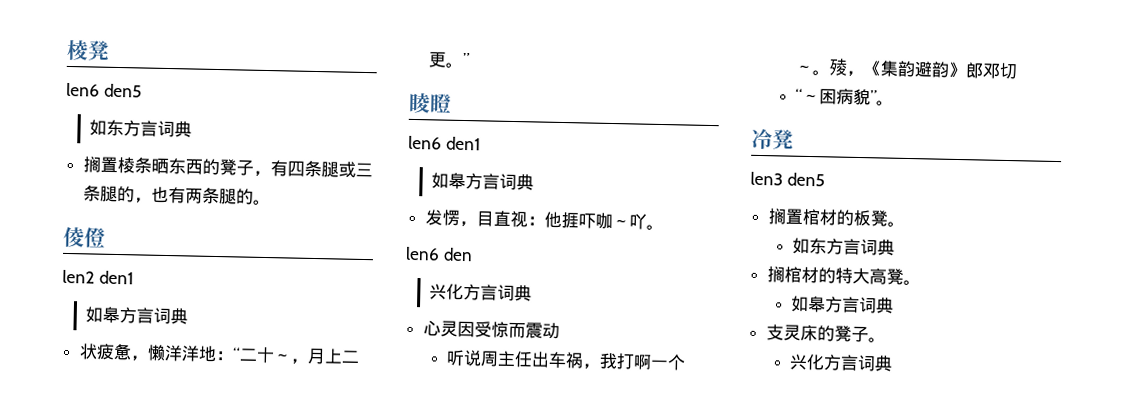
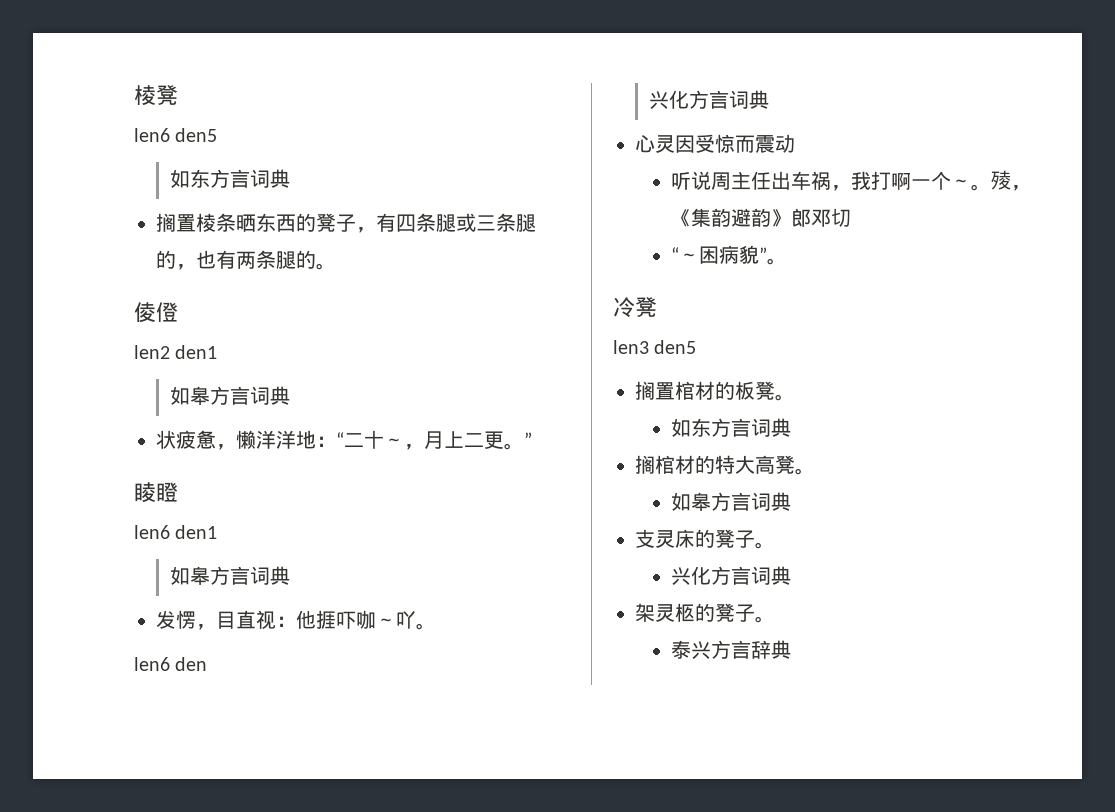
+ 架灵柩的凳子。
+ 泰兴方言辞典

